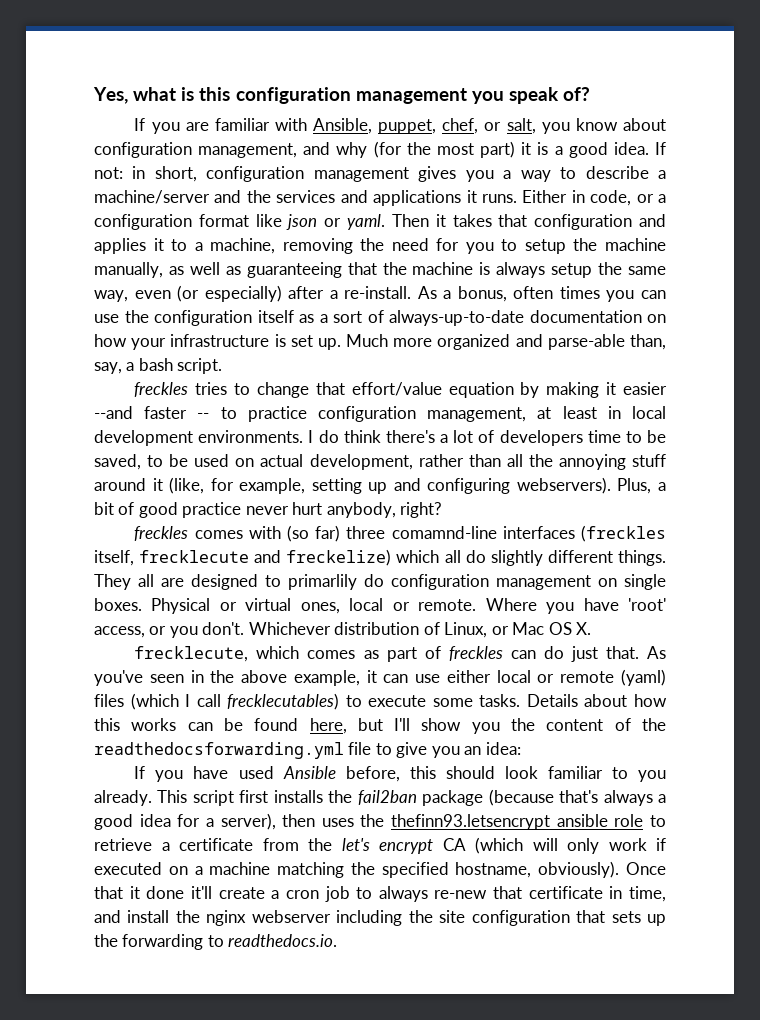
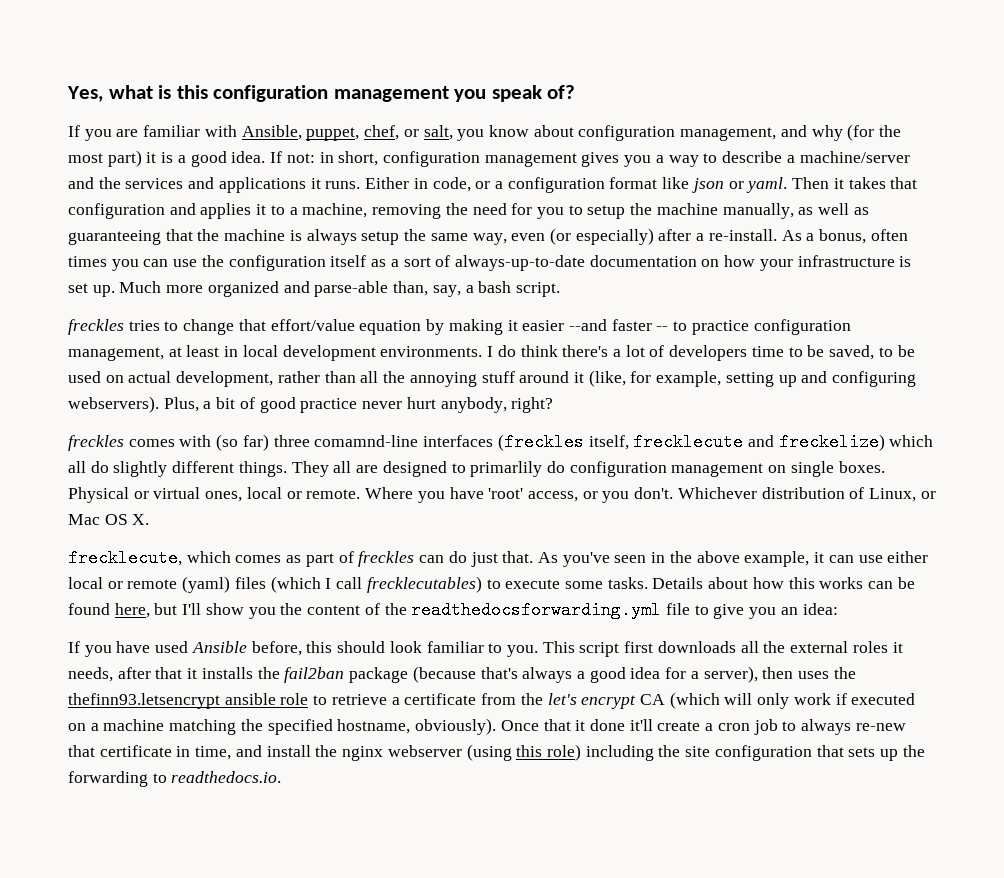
- If you have used Ansible before, this should look familiar to you already.
+ If you have used Ansible before, this should look familiar to you.
- This script first installs the fail2ban package (because that's always a good idea for a server), then uses the thefinn93.letsencrypt ansible role to retrieve a certificate from the let's encrypt CA (which will only work if executed on a machine matching the specified hostname, obviously).
+ This script first downloads all the external roles it needs, after that it installs the fail2ban package (because that's always a good idea for a server), then uses the thefinn93.letsencrypt ansible role to retrieve a certificate from the let's encrypt CA (which will only work if executed on a machine matching the specified hostname, obviously).
- Once that it done it'll create a cron job to always re-new that certificate in time, and install the nginx webserver including the site configuration that sets up the forwarding to readthedocs.io.
+ Once that it done it'll create a cron job to always re-new that certificate in time, and install the nginx webserver (using this role) including the site configuration that sets up the forwarding to readthedocs.io.

